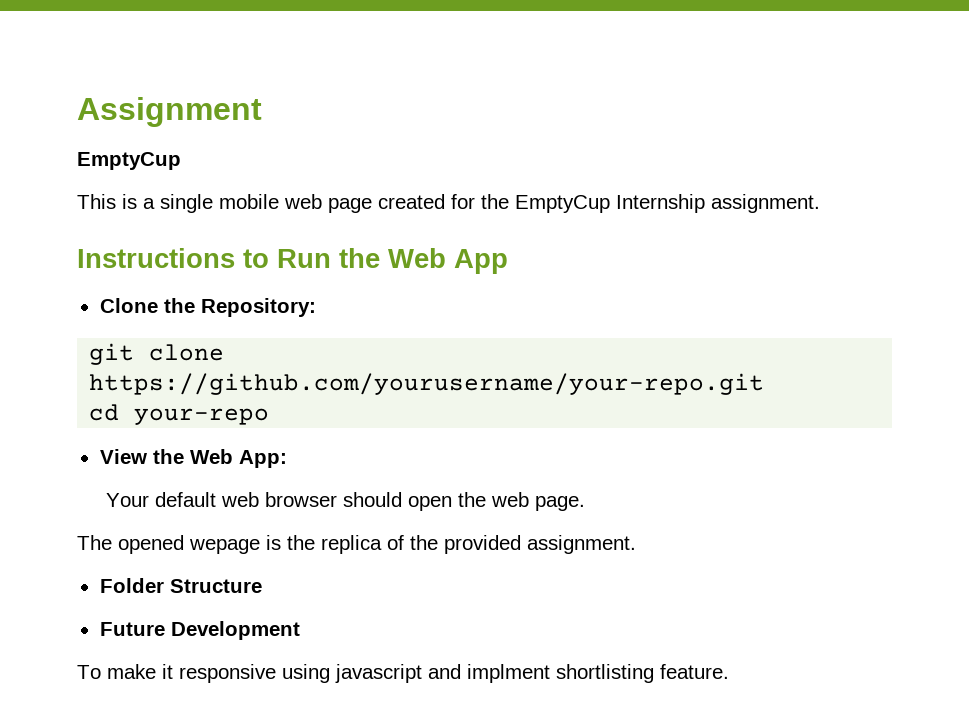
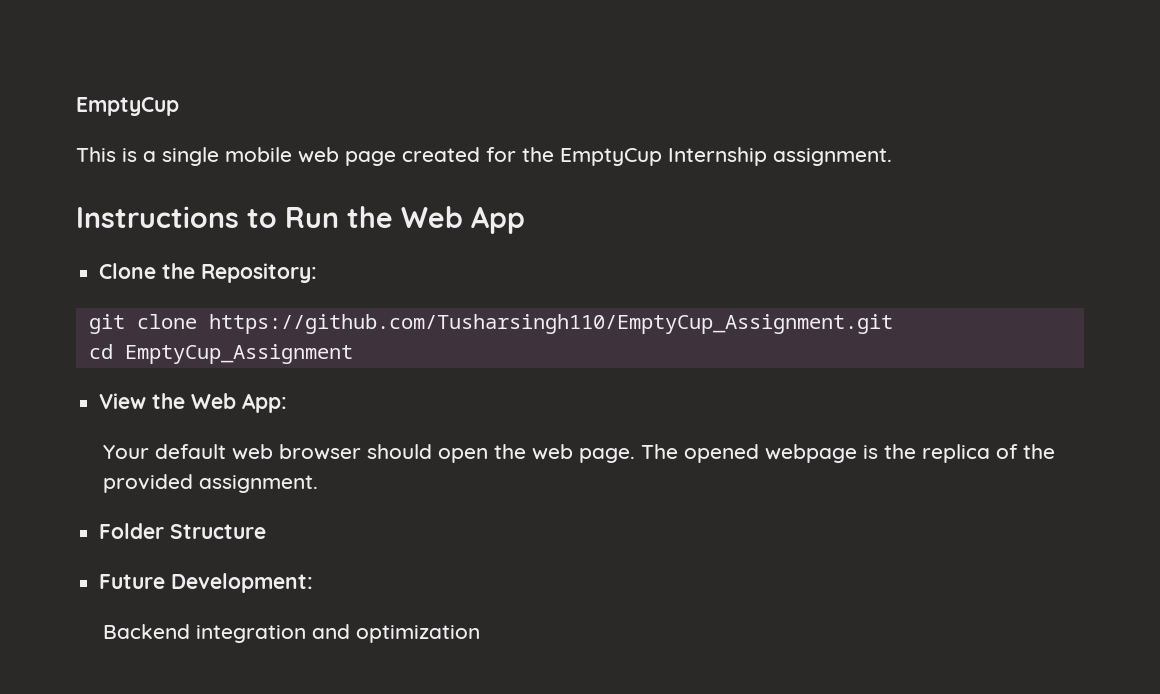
- Assignment
- git clone https://github.com/yourusername/your-repo.git
+ git clone https://github.com/Tusharsingh110/EmptyCup_Assignment.git
- cd your-repo
+ cd EmptyCup_Assignment
- Your default web browser should open the web page.
- The opened wepage is the replica of the provided assignment.
+ Your default web browser should open the web page. The opened webpage is the replica of the provided assignment.
- Future Development
- To make it responsive using javascript and implment shortlisting feature.
+ Future Development:
+ Backend integration and optimization

